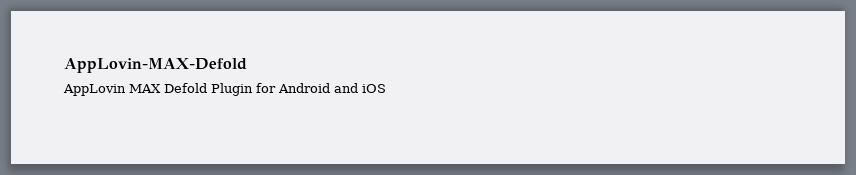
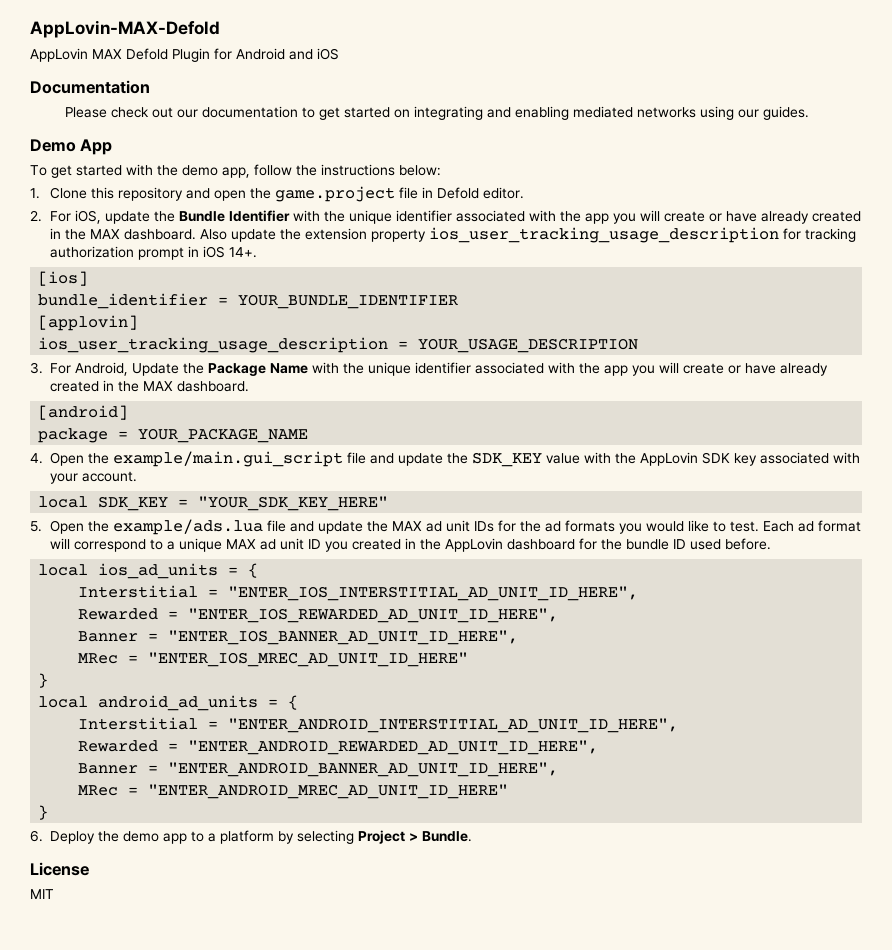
+ Documentation
+ Please check out our documentation to get started on integrating and enabling mediated networks using our guides.
+ Demo App
+ To get started with the demo app, follow the instructions below:
+ 1. Clone this repository and open the game.project file in Defold editor.
+ 2. For iOS, update the Bundle Identifier with the unique identifier associated with the app you will create or have already created in the MAX dashboard. Also update the extension property ios_user_tracking_usage_description for tracking authorization prompt in iOS 14+.
+ [ios]
+ bundle_identifier = YOUR_BUNDLE_IDENTIFIER
+ [applovin]
+ ios_user_tracking_usage_description = YOUR_USAGE_DESCRIPTION
+ 3. For Android, Update the Package Name with the unique identifier associated with the app you will create or have already created in the MAX dashboard.
+ [android]
+ package = YOUR_PACKAGE_NAME
+ 4. Open the example/main.gui_script file and update the SDK_KEY value with the AppLovin SDK key associated with your account.
+ local SDK_KEY = "YOUR_SDK_KEY_HERE"
+ 5. Open the example/ads.lua file and update the MAX ad unit IDs for the ad formats you would like to test. Each ad format will correspond to a unique MAX ad unit ID you created in the AppLovin dashboard for the bundle ID used before.
+ local ios_ad_units = {
+ Interstitial = "ENTER_IOS_INTERSTITIAL_AD_UNIT_ID_HERE",
+ Rewarded = "ENTER_IOS_REWARDED_AD_UNIT_ID_HERE",
+ Banner = "ENTER_IOS_BANNER_AD_UNIT_ID_HERE",
+ MRec = "ENTER_IOS_MREC_AD_UNIT_ID_HERE"
+ }
+ local android_ad_units = {
+ Interstitial = "ENTER_ANDROID_INTERSTITIAL_AD_UNIT_ID_HERE",
+ Rewarded = "ENTER_ANDROID_REWARDED_AD_UNIT_ID_HERE",
+ Banner = "ENTER_ANDROID_BANNER_AD_UNIT_ID_HERE",
+ MRec = "ENTER_ANDROID_MREC_AD_UNIT_ID_HERE"
+ }
+ 6. Deploy the demo app to a platform by selecting Project > Bundle.
+ License
+ MIT

